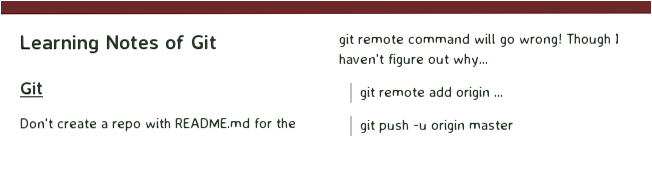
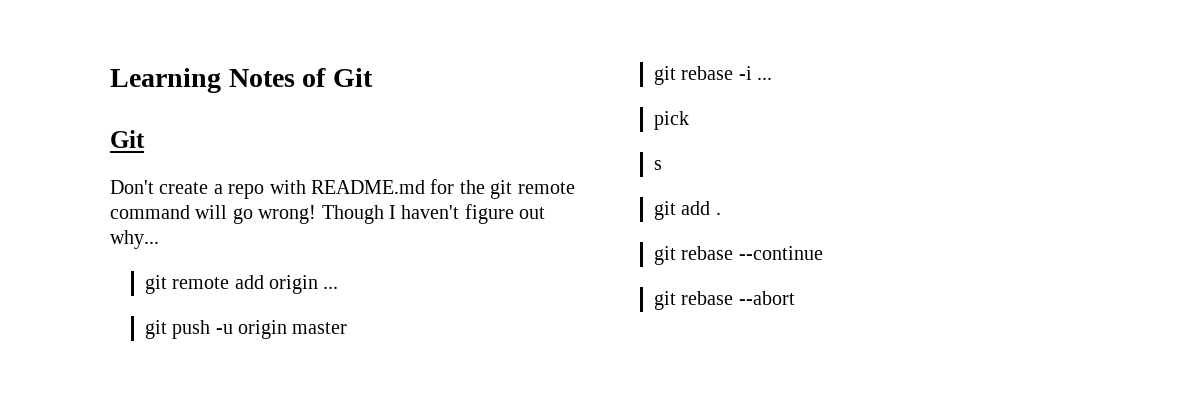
+ git rebase -i ...
+ pick
+ s
+ git add .
+ git rebase --continue
+ git rebase --abort

